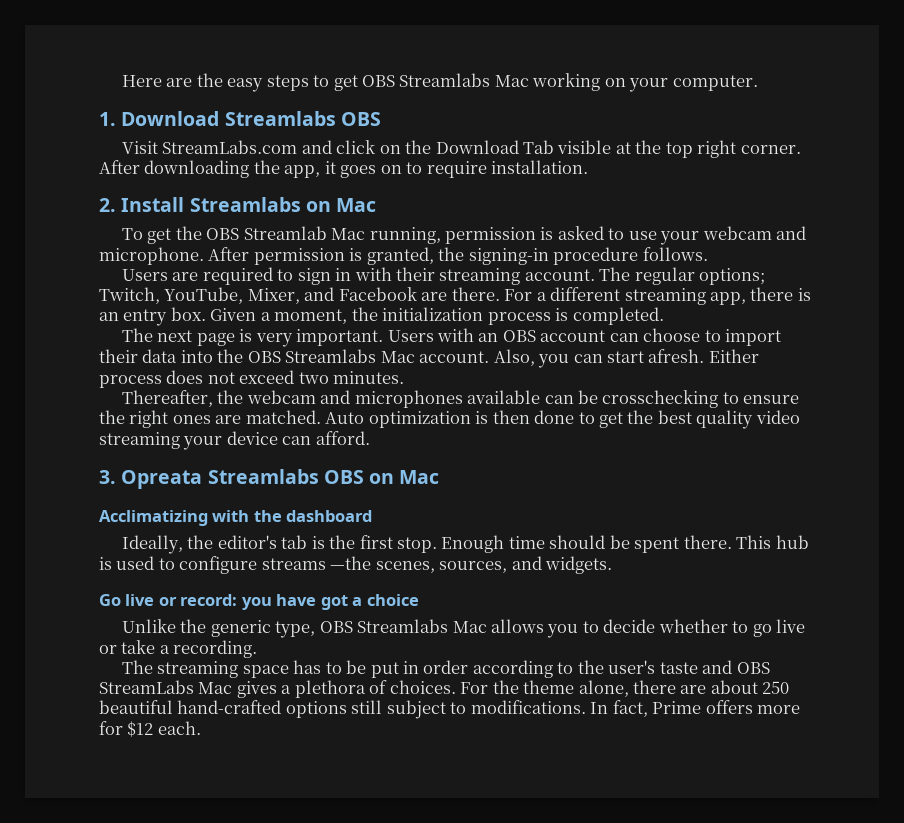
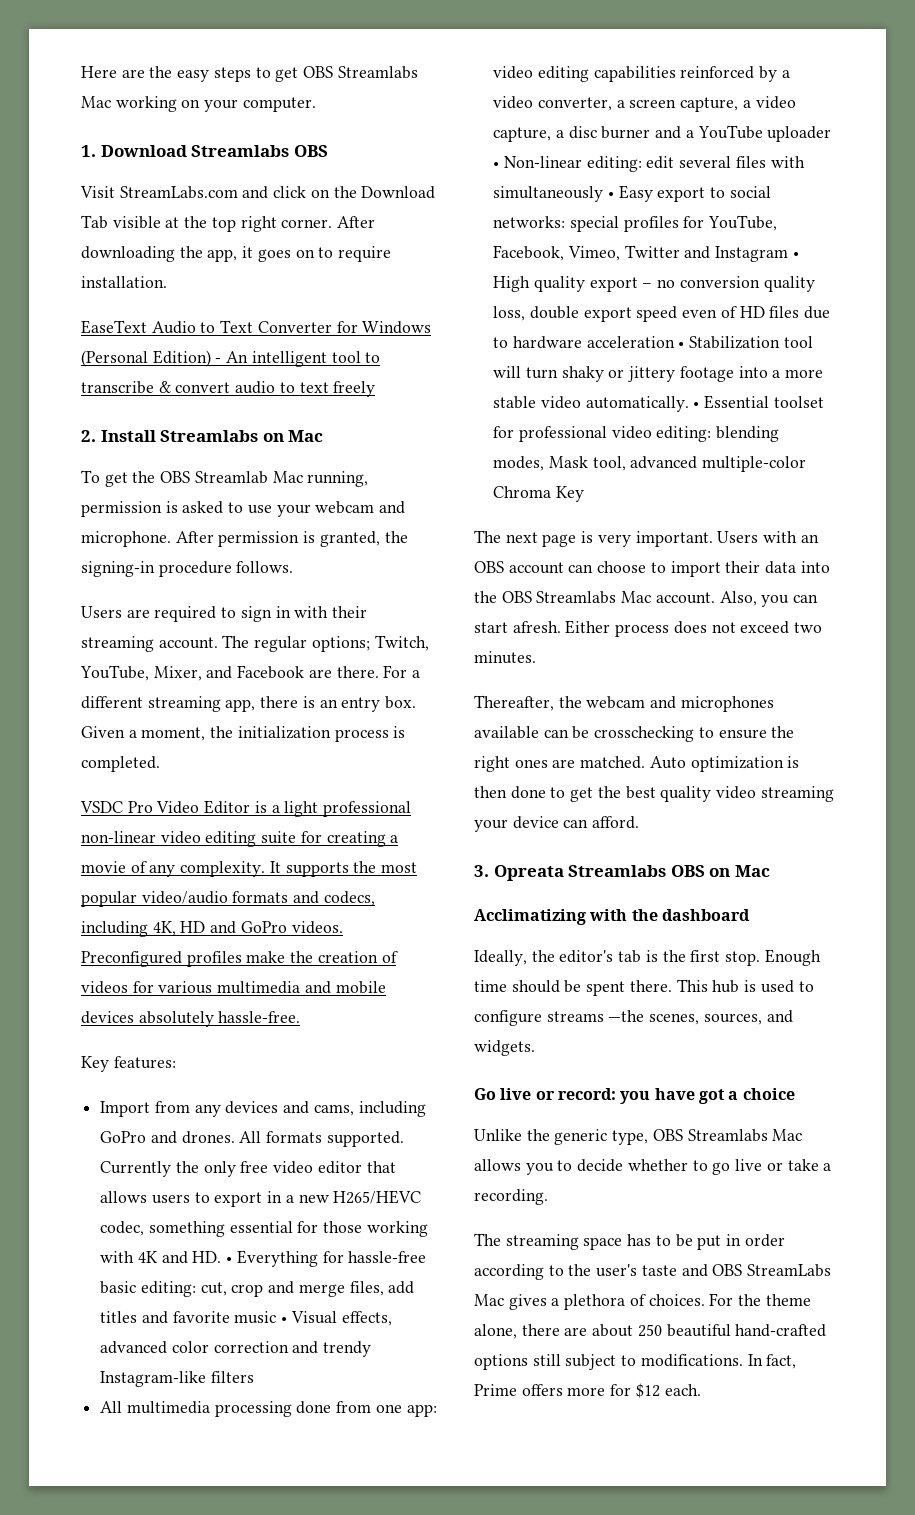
+ EaseText Audio to Text Converter for Windows (Personal Edition) - An intelligent tool to transcribe & convert audio to text freely
+ VSDC Pro Video Editor is a light professional non-linear video editing suite for creating a movie of any complexity. It supports the most popular video/audio formats and codecs, including 4K, HD and GoPro videos. Preconfigured profiles make the creation of videos for various multimedia and mobile devices absolutely hassle-free.
+ Key features:
+ Import from any devices and cams, including GoPro and drones. All formats supported. Сurrently the only free video editor that allows users to export in a new H265/HEVC codec, something essential for those working with 4K and HD. • Everything for hassle-free basic editing: cut, crop and merge files, add titles and favorite music • Visual effects, advanced color correction and trendy Instagram-like filters
+ All multimedia processing done from one app: video editing capabilities reinforced by a video converter, a screen capture, a video capture, a disc burner and a YouTube uploader • Non-linear editing: edit several files with simultaneously • Easy export to social networks: special profiles for YouTube, Facebook, Vimeo, Twitter and Instagram • High quality export – no conversion quality loss, double export speed even of HD files due to hardware acceleration • Stabilization tool will turn shaky or jittery footage into a more stable video automatically. • Essential toolset for professional video editing: blending modes, Mask tool, advanced multiple-color Chroma Key

